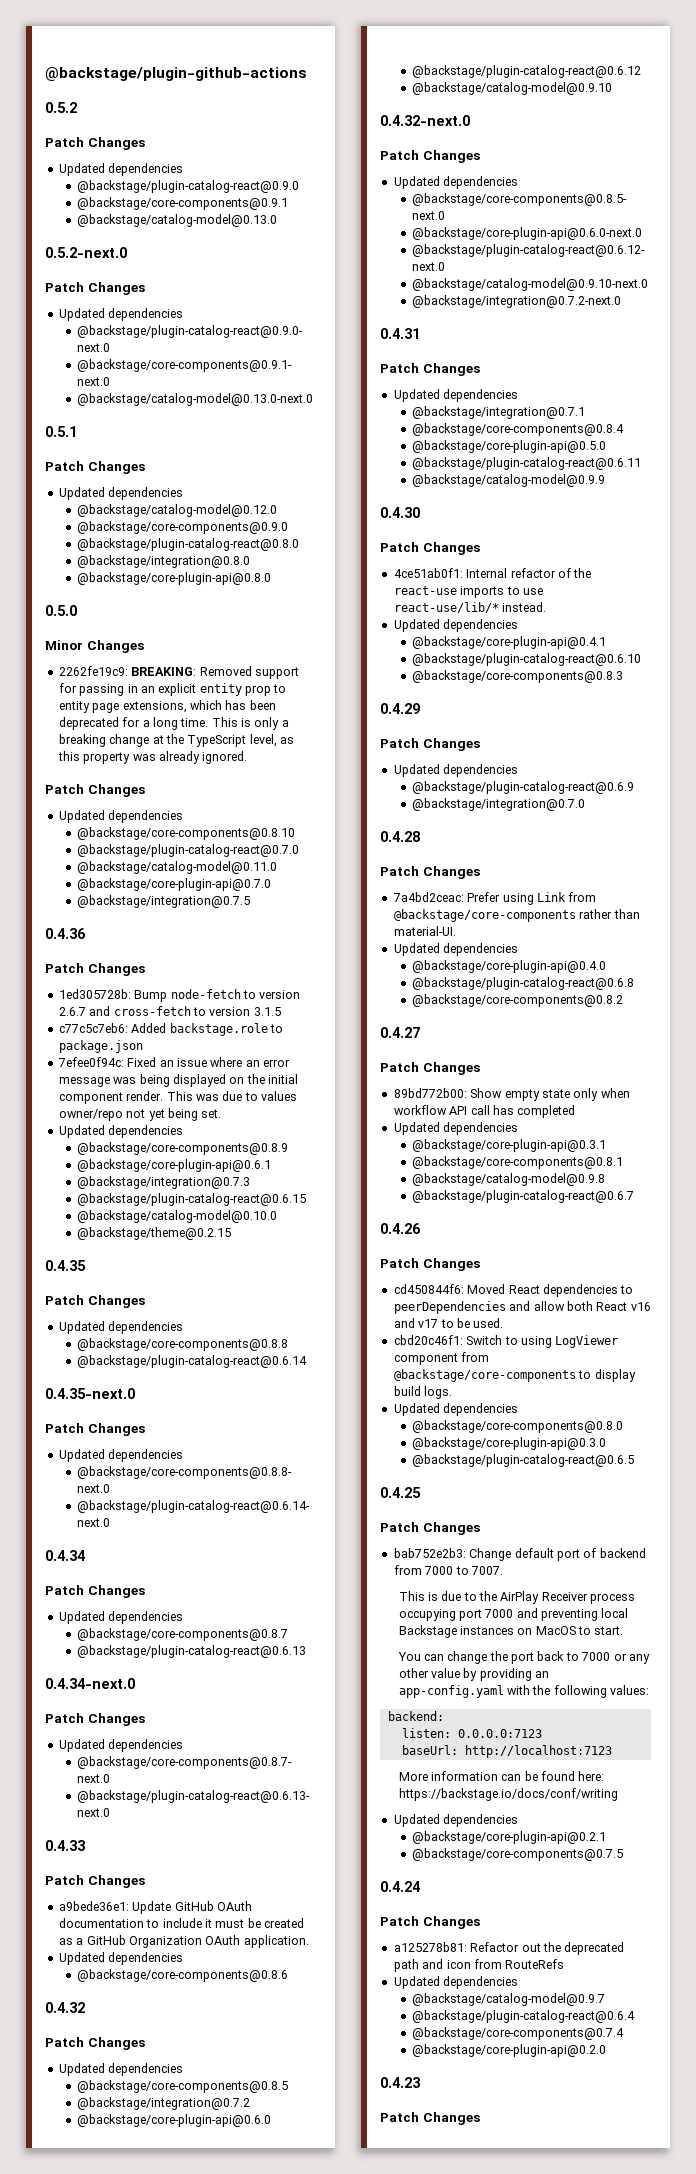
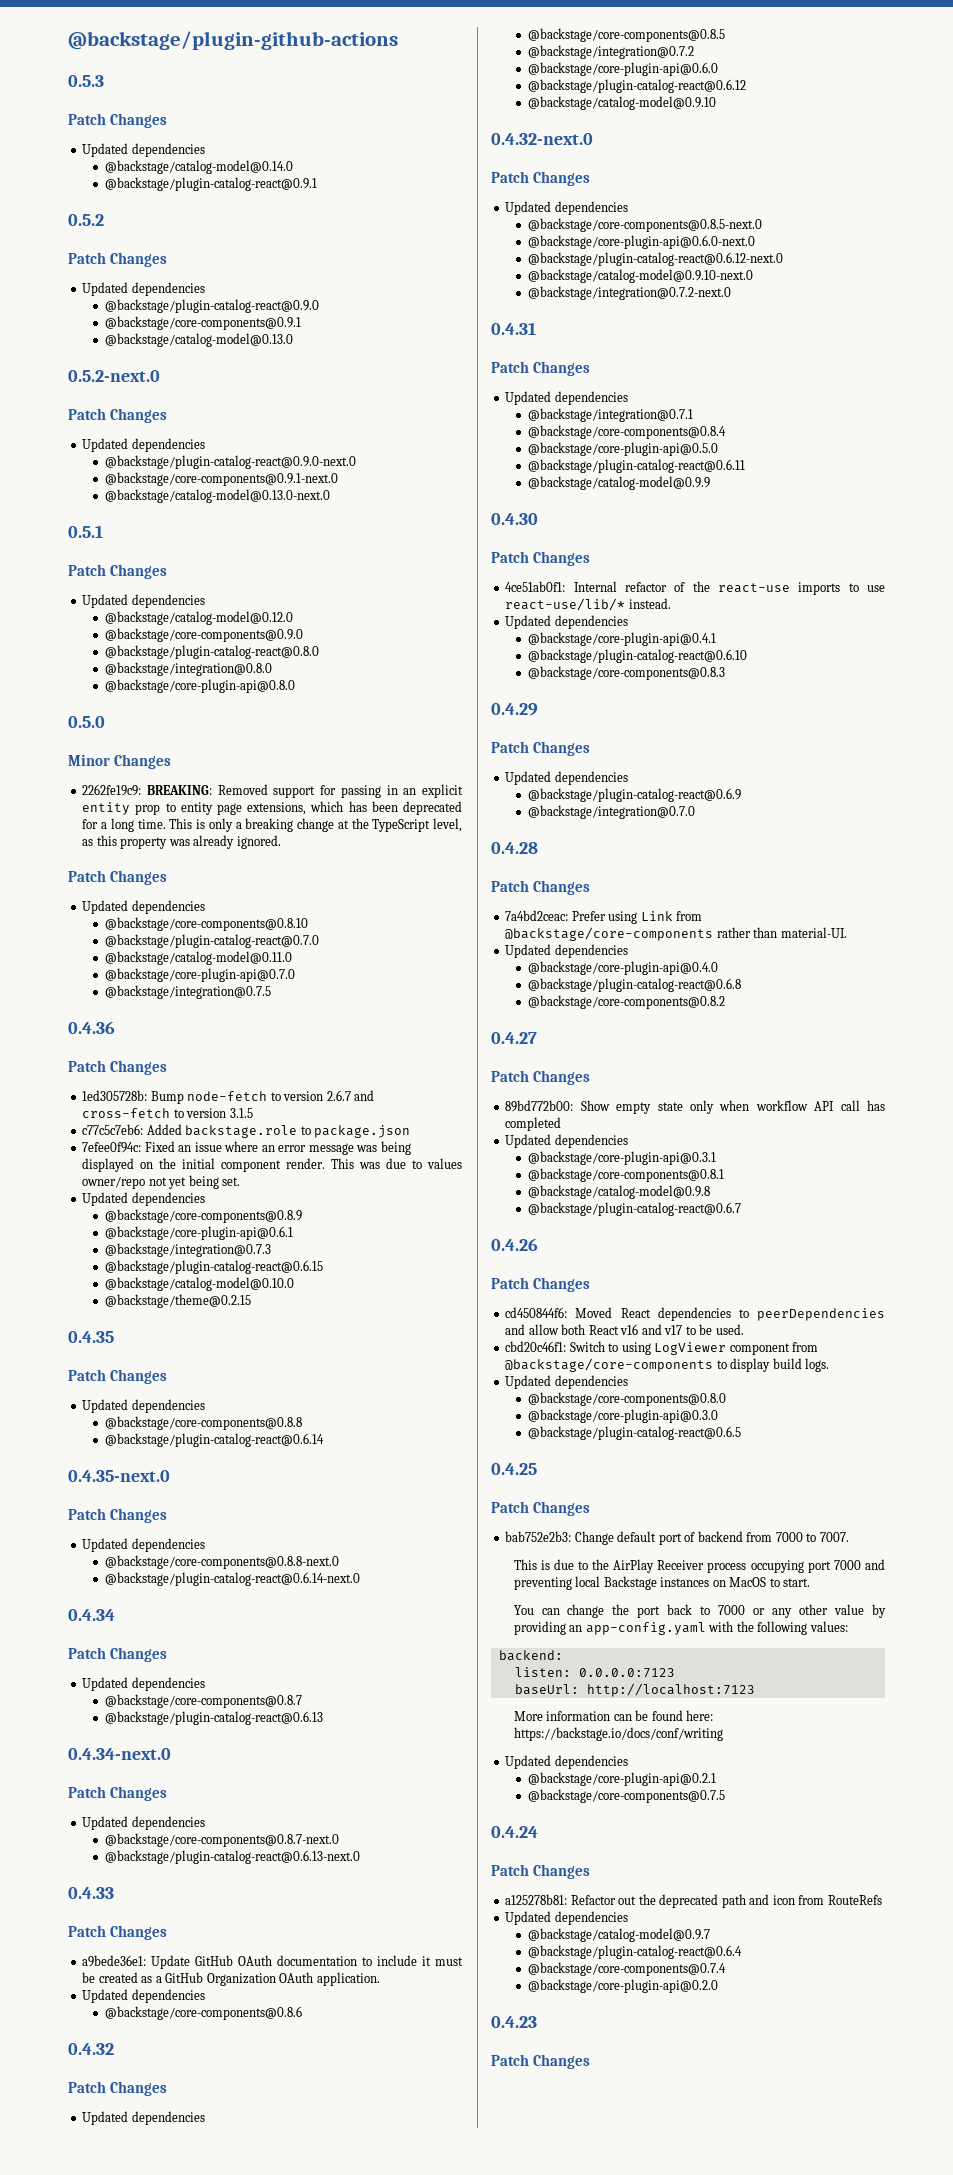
+ 0.5.3
+ Patch Changes
+ Updated dependencies
+ @backstage/catalog-model@0.14.0
+ @backstage/plugin-catalog-react@0.9.1

